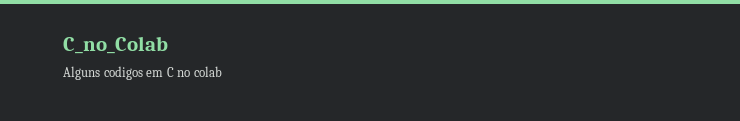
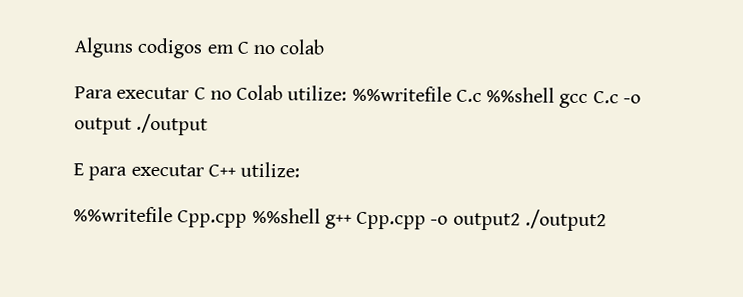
- C_no_Colab
+ Para executar C no Colab utilize: %%writefile C.c %%shell gcc C.c -o output ./output
+ E para executar C++ utilize:
+ %%writefile Cpp.cpp %%shell g++ Cpp.cpp -o output2 ./output2

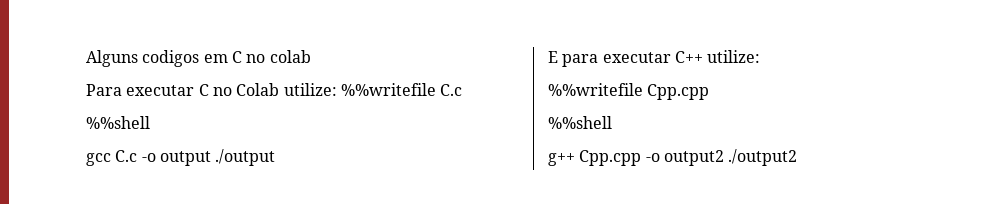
- Para executar C no Colab utilize: %%writefile C.c %%shell gcc C.c -o output ./output
+ Para executar C no Colab utilize: %%writefile C.c
+ %%shell
+ gcc C.c -o output ./output
- %%writefile Cpp.cpp %%shell g++ Cpp.cpp -o output2 ./output2
+ %%writefile Cpp.cpp
+ %%shell
+ g++ Cpp.cpp -o output2 ./output2

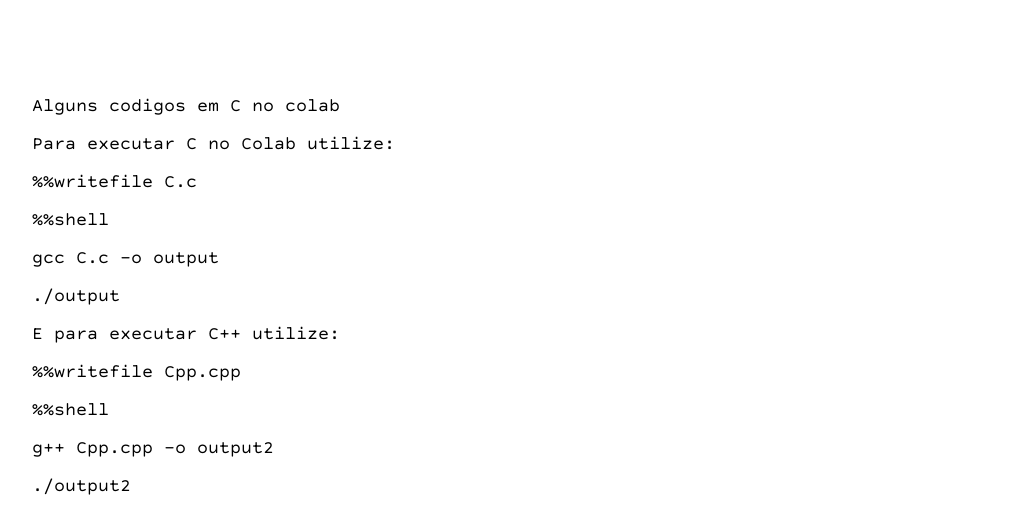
- Para executar C no Colab utilize: %%writefile C.c
+ Para executar C no Colab utilize:
+ %%writefile C.c
- gcc C.c -o output ./output
+ gcc C.c -o output
+ ./output
- g++ Cpp.cpp -o output2 ./output2
+ g++ Cpp.cpp -o output2
+ ./output2

